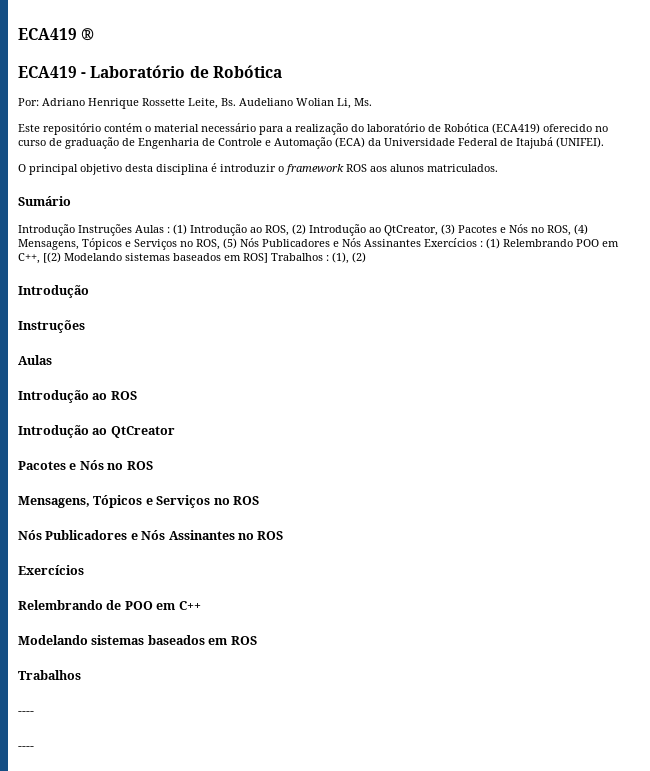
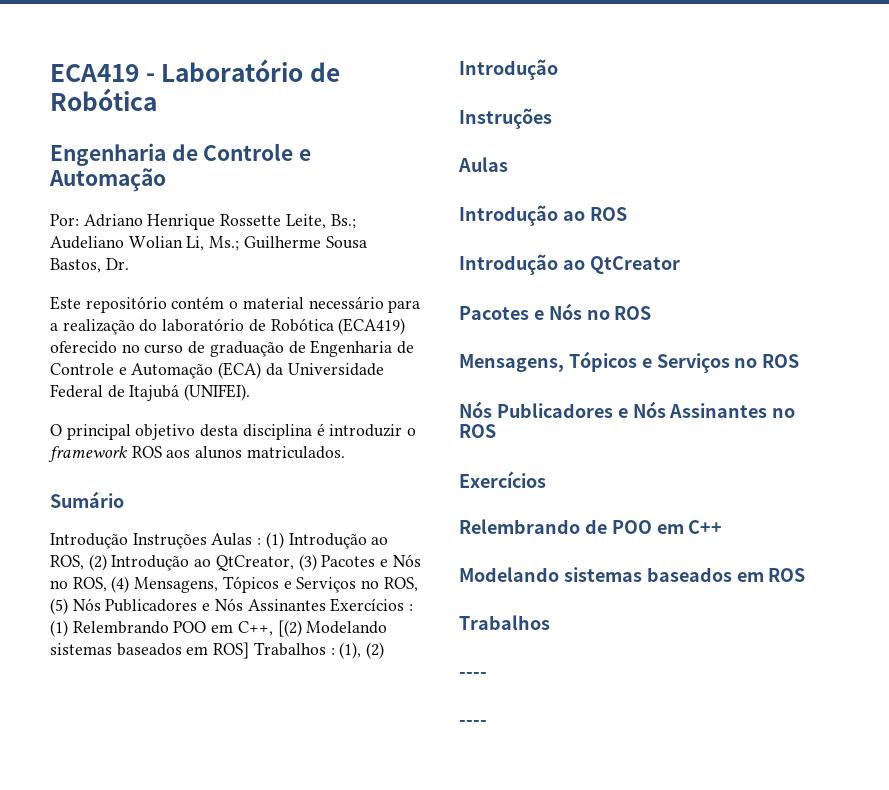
- ECA419 ®
  ECA419 - Laboratório de Robótica
+ Engenharia de Controle e Automação
- Por: Adriano Henrique Rossette Leite, Bs. Audeliano Wolian Li, Ms.
+ Por: Adriano Henrique Rossette Leite, Bs.; Audeliano Wolian Li, Ms.; Guilherme Sousa Bastos, Dr.

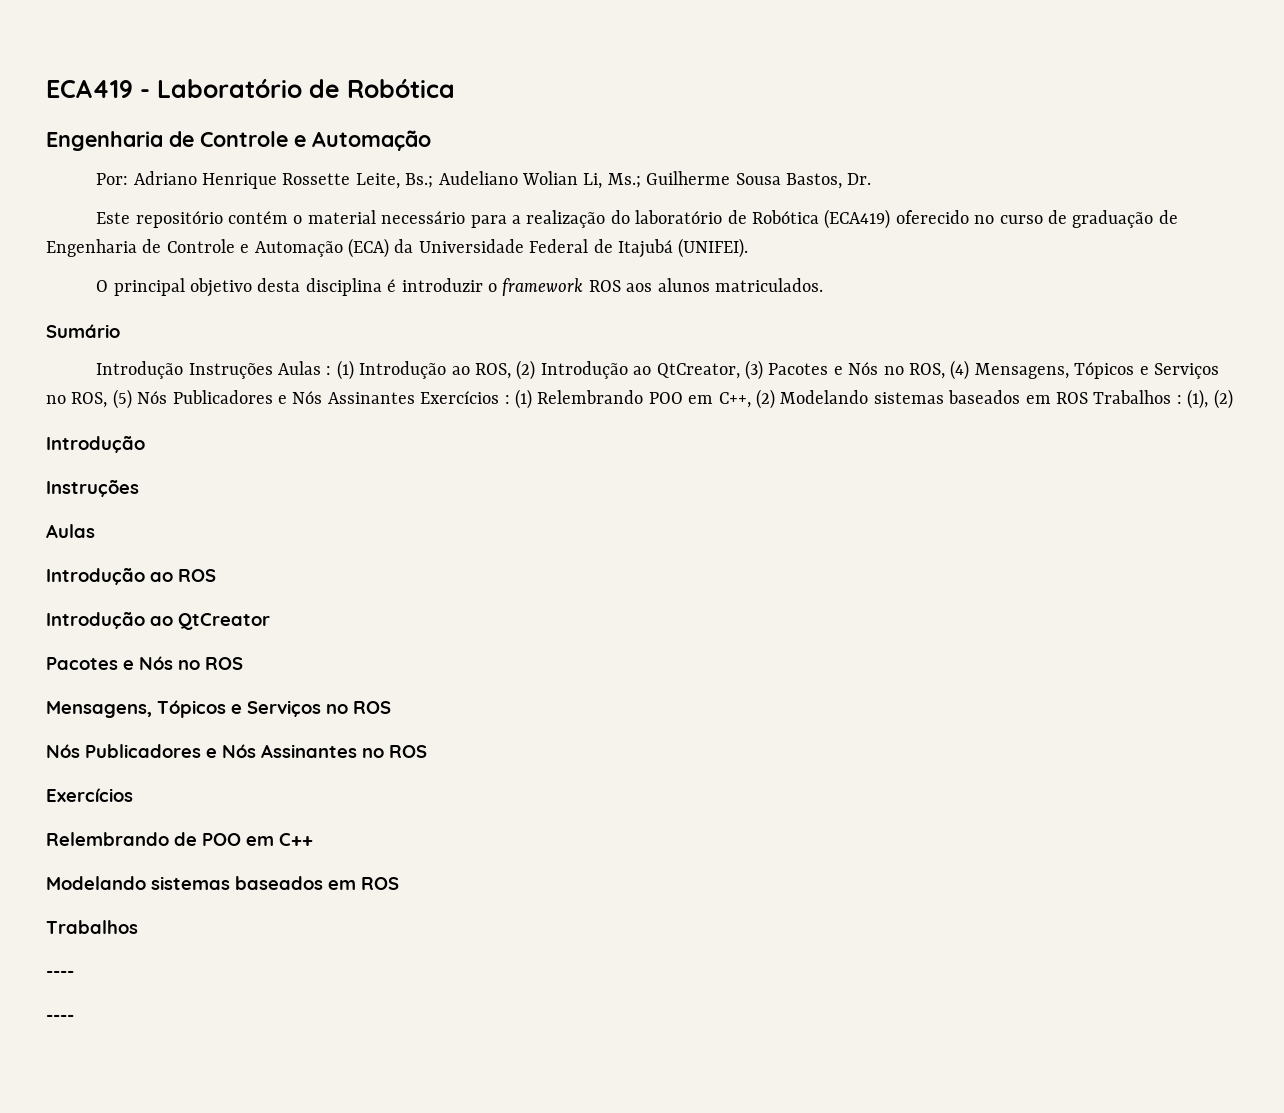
- Introdução Instruções Aulas : (1) Introdução ao ROS, (2) Introdução ao QtCreator, (3) Pacotes e Nós no ROS, (4) Mensagens, Tópicos e Serviços no ROS, (5) Nós Publicadores e Nós Assinantes Exercícios : (1) Relembrando POO em C++, [(2) Modelando sistemas baseados em ROS] Trabalhos : (1), (2)
+ Introdução Instruções Aulas : (1) Introdução ao ROS, (2) Introdução ao QtCreator, (3) Pacotes e Nós no ROS, (4) Mensagens, Tópicos e Serviços no ROS, (5) Nós Publicadores e Nós Assinantes Exercícios : (1) Relembrando POO em C++, (2) Modelando sistemas baseados em ROS Trabalhos : (1), (2)

